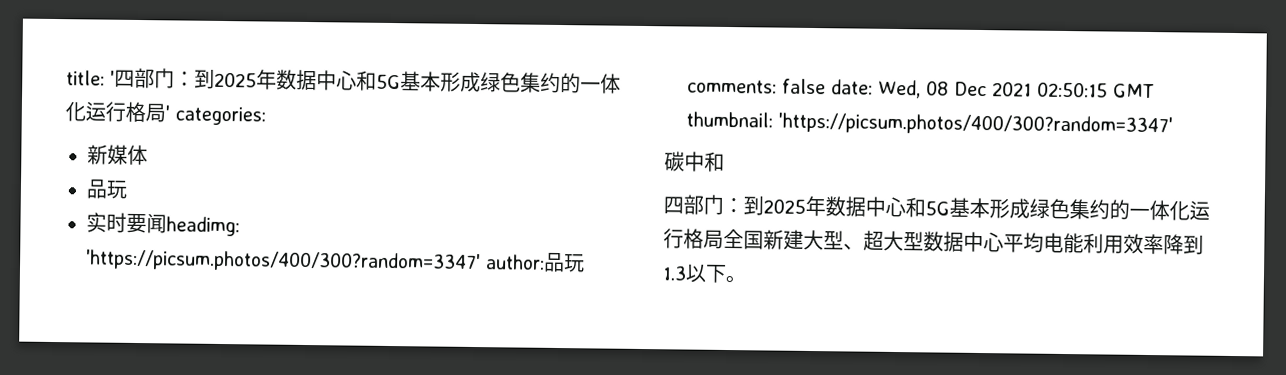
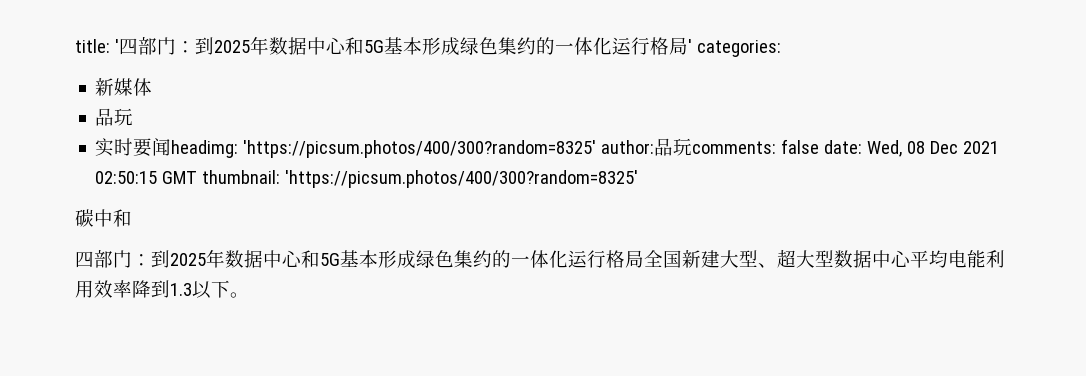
- 实时要闻headimg: 'https://picsum.photos/400/300?random=3347' author:品玩comments: false date: Wed, 08 Dec 2021 02:50:15 GMT thumbnail: 'https://picsum.photos/400/300?random=3347'
+ 实时要闻headimg: 'https://picsum.photos/400/300?random=8325' author:品玩comments: false date: Wed, 08 Dec 2021 02:50:15 GMT thumbnail: 'https://picsum.photos/400/300?random=8325'

